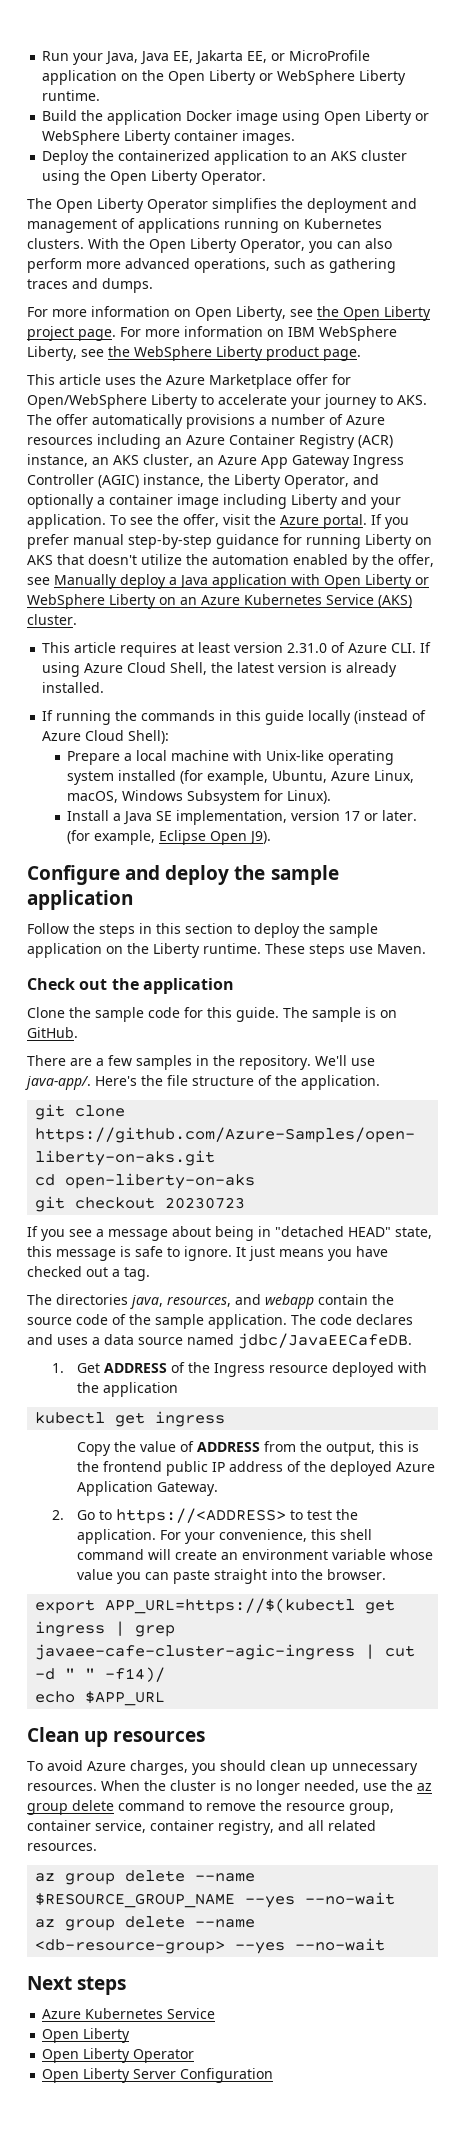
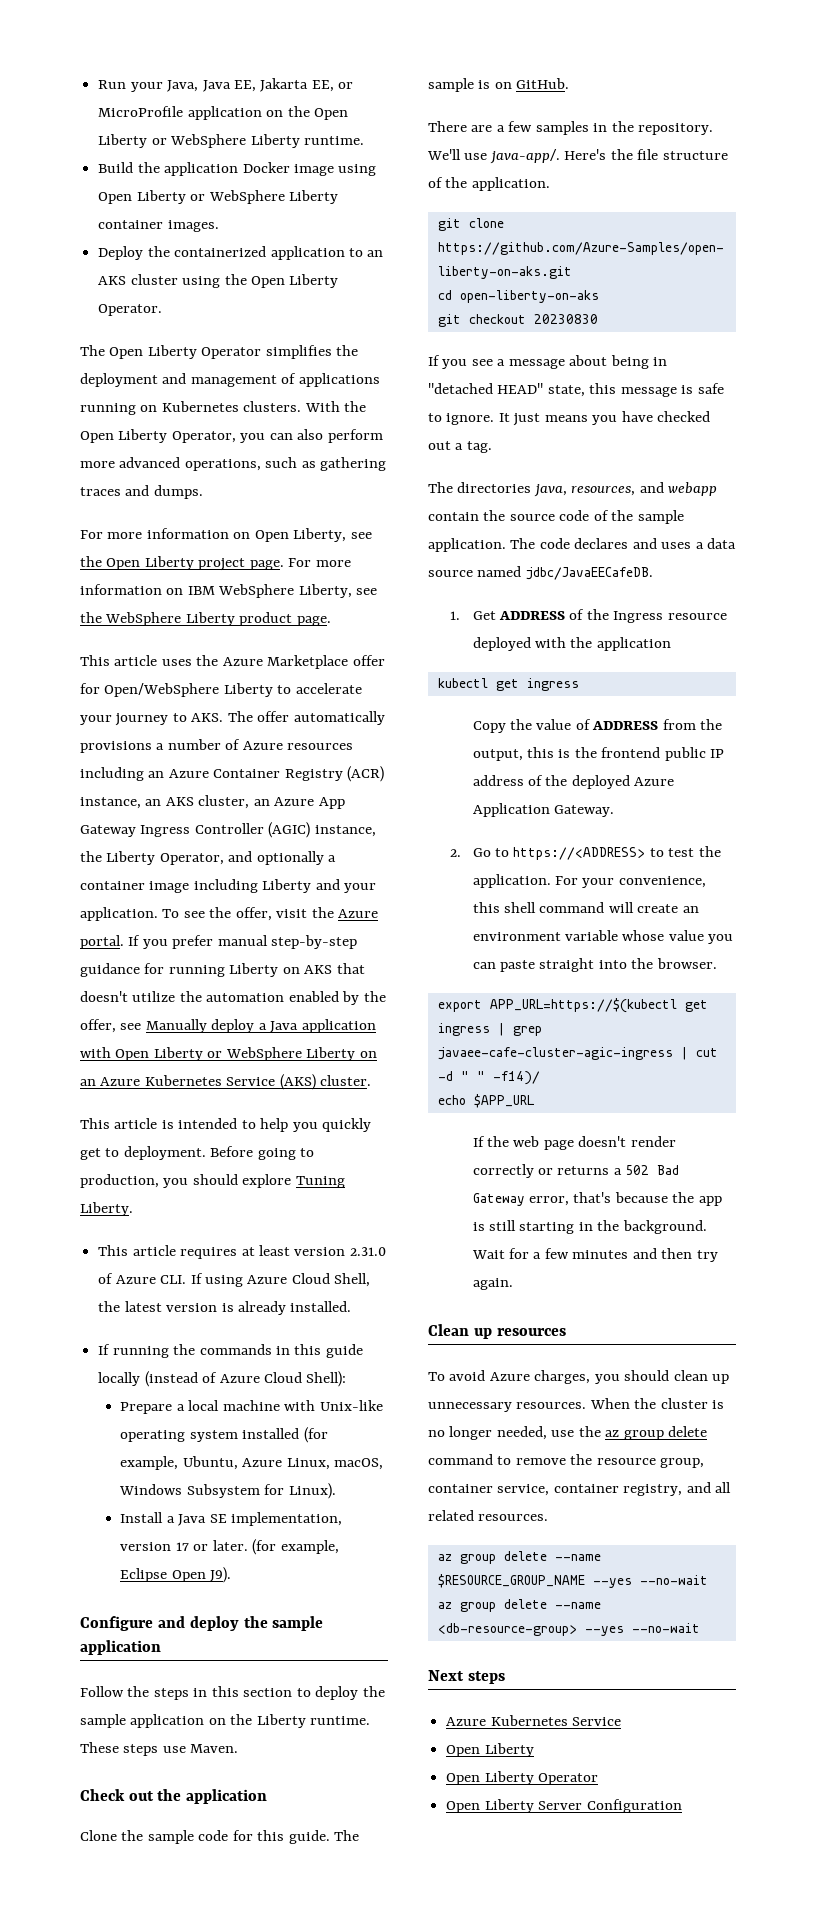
+ This article is intended to help you quickly get to deployment. Before going to production, you should explore Tuning Liberty.
- git checkout 20230723
+ git checkout 20230830
+ If the web page doesn't render correctly or returns a 502 Bad Gateway error, that's because the app is still starting in the background. Wait for a few minutes and then try again.

